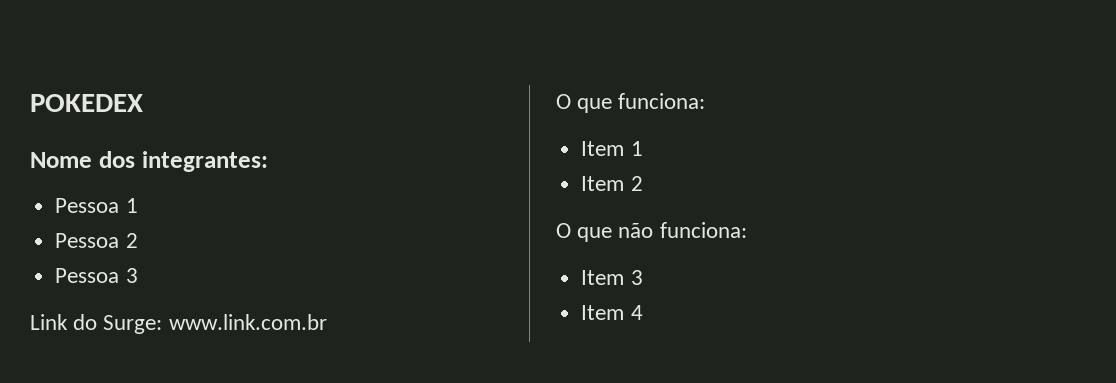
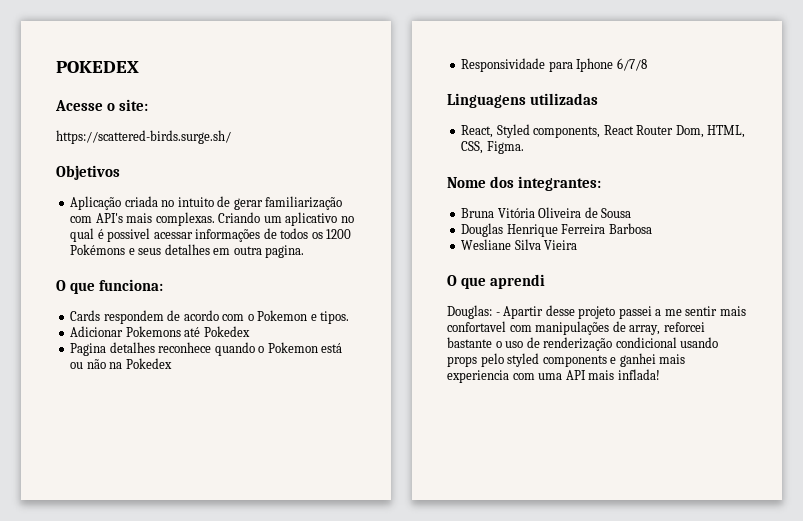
+ Acesse o site:
+ https://scattered-birds.surge.sh/
+ Objetivos
+ Aplicação criada no intuito de gerar familiarização com API's mais complexas. Criando um aplicativo no qual é possivel acessar informações de todos os 1200 Pokémons e seus detalhes em outra pagina.
+ O que funciona:
+ Cards respondem de acordo com o Pokemon e tipos.
+ Adicionar Pokemons até Pokedex
+ Pagina detalhes reconhece quando o Pokemon está ou não na Pokedex
+ Responsividade para Iphone 6/7/8
+ Linguagens utilizadas
+ React, Styled components, React Router Dom, HTML, CSS, Figma.
  Nome dos integrantes:
- Pessoa 1
- Pessoa 2
- Pessoa 3
- Link do Surge: www.link.com.br
- O que funciona:
- Item 1
- Item 2
- O que não funciona:
- Item 3
- Item 4
+ Bruna Vitória Oliveira de Sousa
+ Douglas Henrique Ferreira Barbosa
+ Wesliane Silva Vieira
+ O que aprendi
+ Douglas: - Apartir desse projeto passei a me sentir mais confortavel com manipulações de array, reforcei bastante o uso de renderização condicional usando props pelo styled components e ganhei mais experiencia com uma API mais inflada!

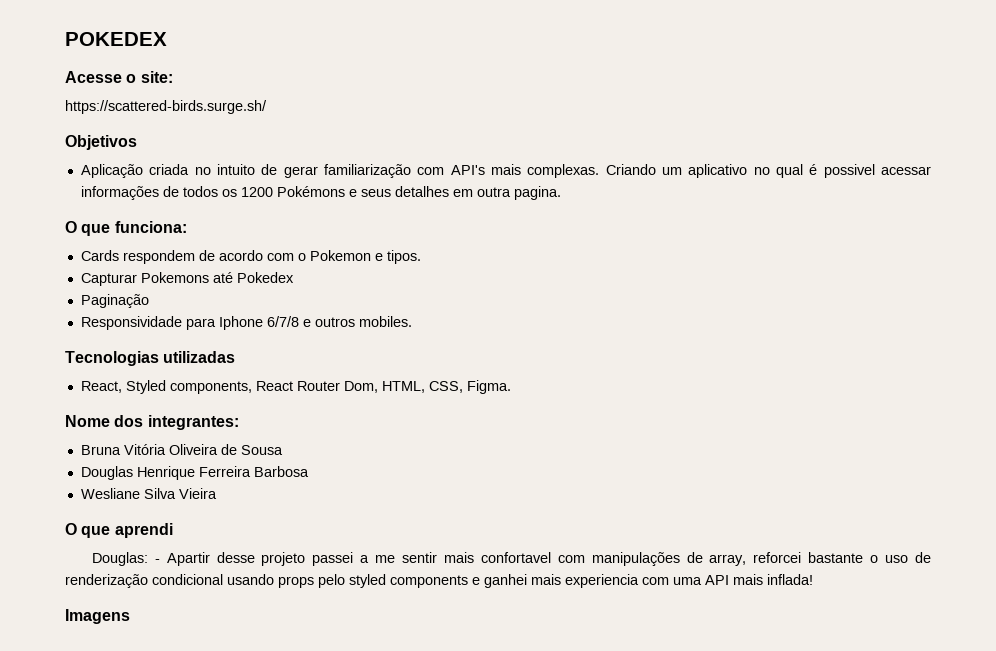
- Adicionar Pokemons até Pokedex
+ Capturar Pokemons até Pokedex
- Pagina detalhes reconhece quando o Pokemon está ou não na Pokedex
+ Paginação
- Responsividade para Iphone 6/7/8
- Linguagens utilizadas
+ Responsividade para Iphone 6/7/8 e outros mobiles.
+ Tecnologias utilizadas
+ Imagens

